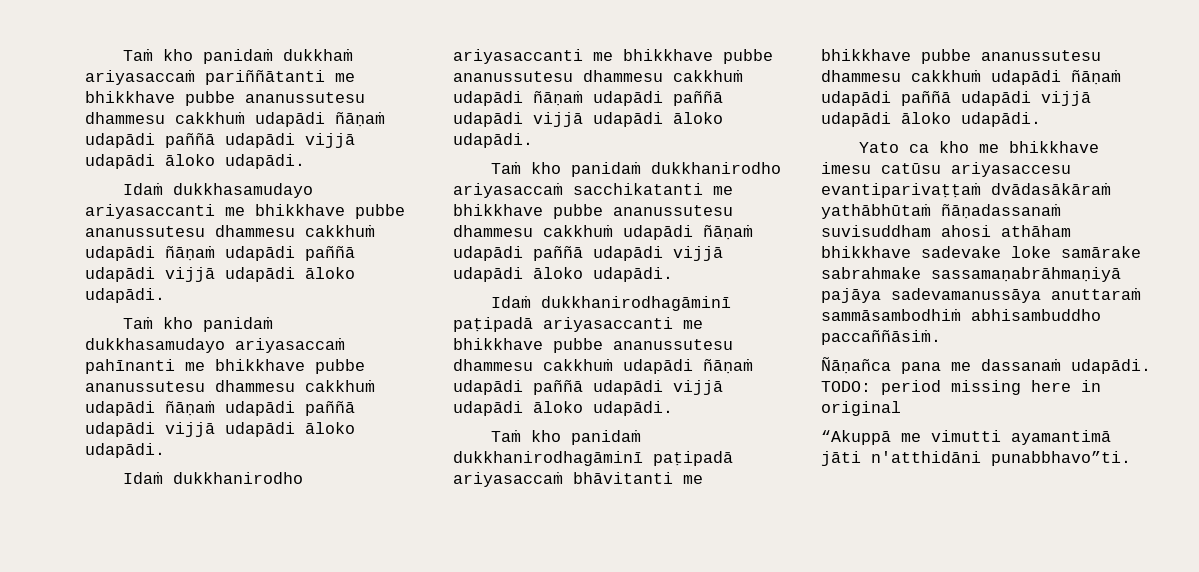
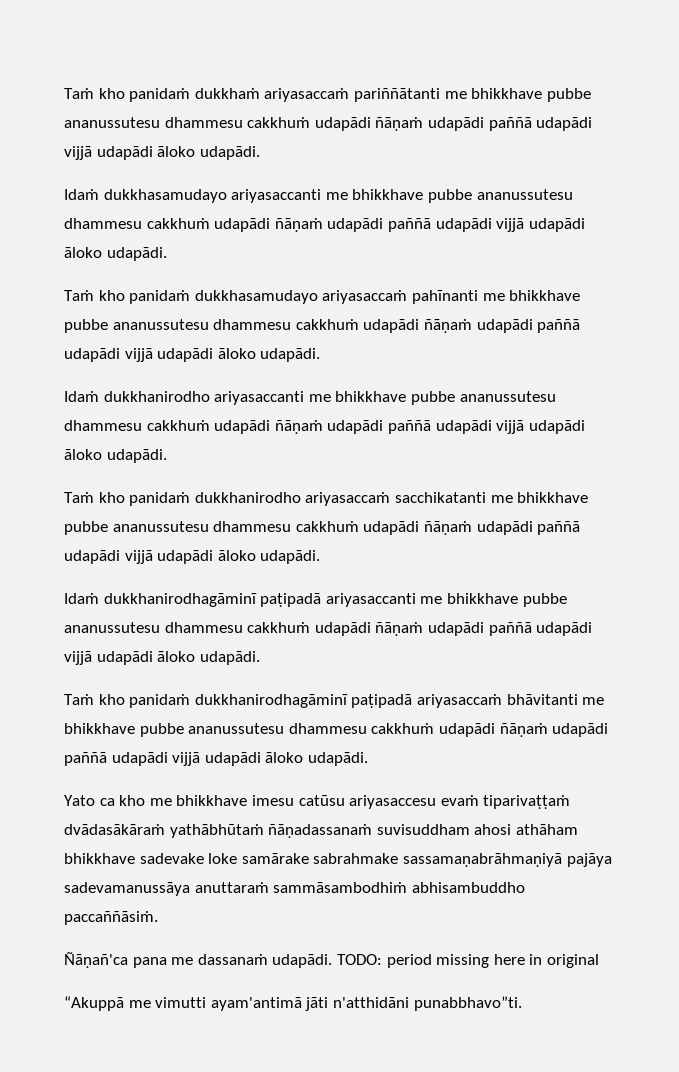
- Yato ca kho me bhikkhave imesu catūsu ariyasaccesu evantiparivaṭṭaṁ dvādasākāraṁ yathābhūtaṁ ñāṇadassanaṁ suvisuddham ahosi athāham bhikkhave sadevake loke samārake sabrahmake sassamaṇabrāhmaṇiyā pajāya sadevamanussāya anuttaraṁ sammāsambodhiṁ abhisambuddho paccaññāsiṁ.
+ Yato ca kho me bhikkhave imesu catūsu ariyasaccesu evaṁ tiparivaṭṭaṁ dvādasākāraṁ yathābhūtaṁ ñāṇadassanaṁ suvisuddham ahosi athāham bhikkhave sadevake loke samārake sabrahmake sassamaṇabrāhmaṇiyā pajāya sadevamanussāya anuttaraṁ sammāsambodhiṁ abhisambuddho paccaññāsiṁ.
- Ñāṇañca pana me dassanaṁ udapādi.
+ Ñāṇañ'ca pana me dassanaṁ udapādi.
- “Akuppā me vimutti ayamantimā jāti n'atthidāni punabbhavo”ti.
+ “Akuppā me vimutti ayam'antimā jāti n'atthidāni punabbhavo”ti.

